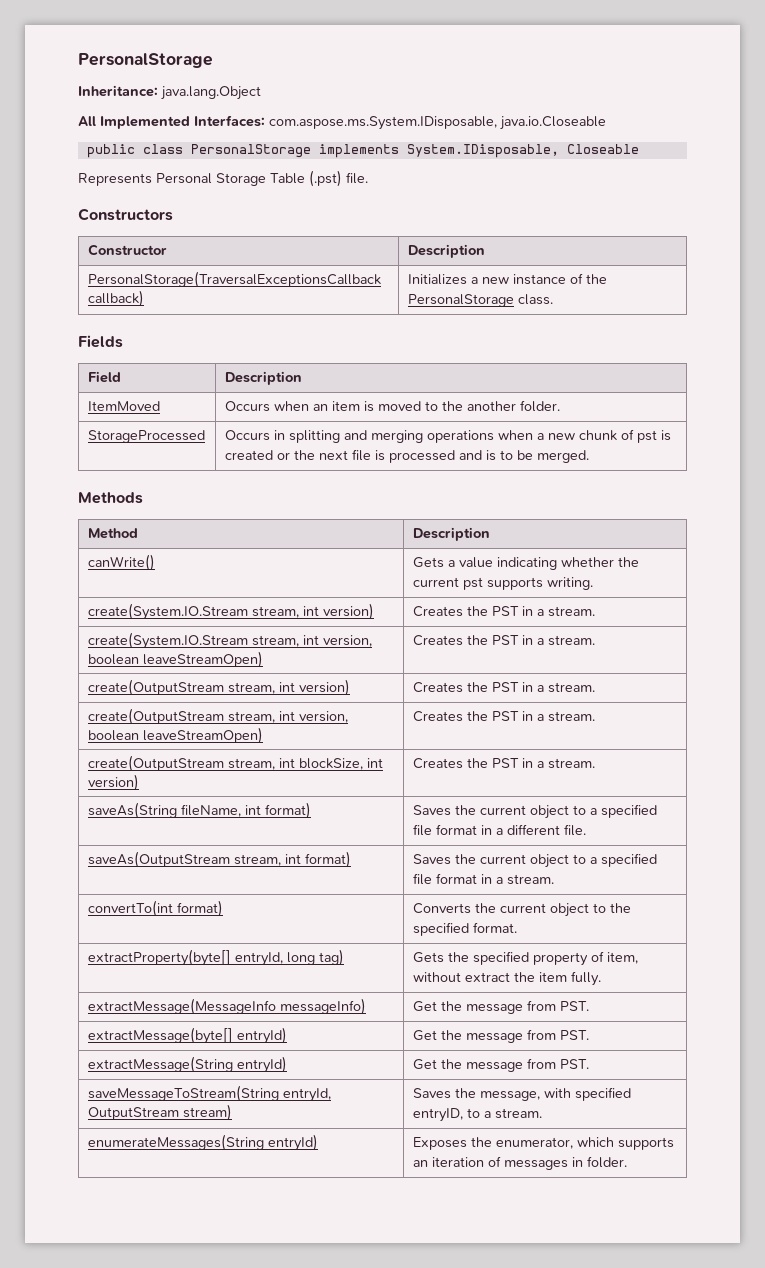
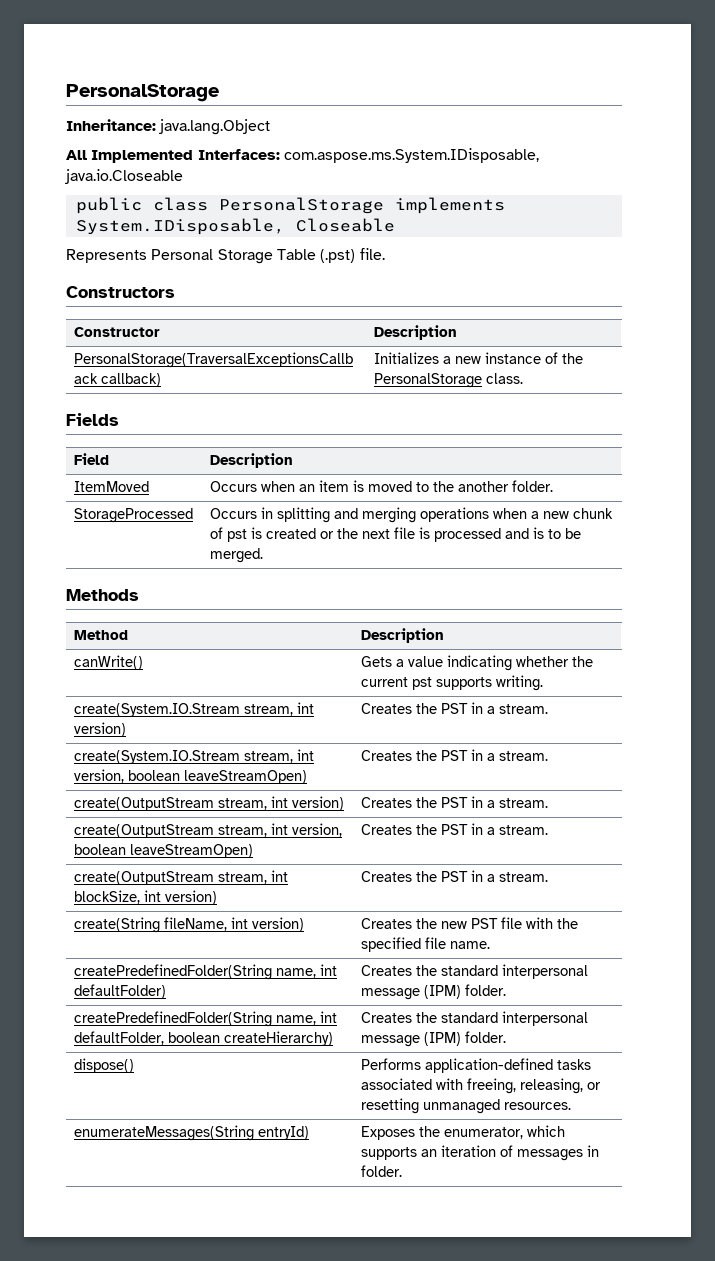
- saveAs(String fileName, int format) | Saves the current object to a specified file format in a different file.
- saveAs(OutputStream stream, int format) | Saves the current object to a specified file format in a stream.
- convertTo(int format) | Converts the current object to the specified format.
- extractProperty(byte[] entryId, long tag) | Gets the specified property of item, without extract the item fully.
- extractMessage(MessageInfo messageInfo) | Get the message from PST.
- extractMessage(byte[] entryId) | Get the message from PST.
- extractMessage(String entryId) | Get the message from PST.
- saveMessageToStream(String entryId, OutputStream stream) | Saves the message, with specified entryID, to a stream.
+ create(String fileName, int version) | Creates the new PST file with the specified file name.
+ createPredefinedFolder(String name, int defaultFolder) | Creates the standard interpersonal message (IPM) folder.
+ createPredefinedFolder(String name, int defaultFolder, boolean createHierarchy) | Creates the standard interpersonal message (IPM) folder.
+ dispose() | Performs application-defined tasks associated with freeing, releasing, or resetting unmanaged resources.

